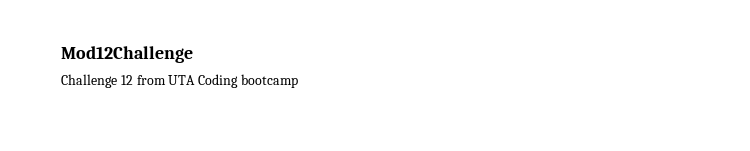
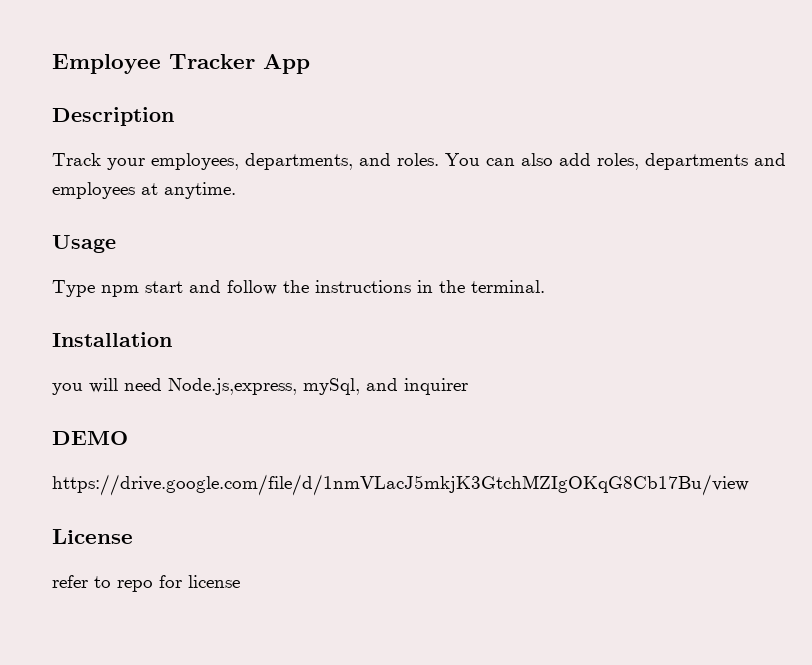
- Mod12Challenge
- Challenge 12 from UTA Coding bootcamp
+ Employee Tracker App
+ Description
+ Track your employees, departments, and roles. You can also add roles, departments and employees at anytime.
+ Usage
+ Type npm start and follow the instructions in the terminal.
+ Installation
+ you will need Node.js,express, mySql, and inquirer
+ DEMO
+ https://drive.google.com/file/d/1nmVLacJ5mkjK3GtchMZIgOKqG8Cb17Bu/view
+ License
+ refer to repo for license

